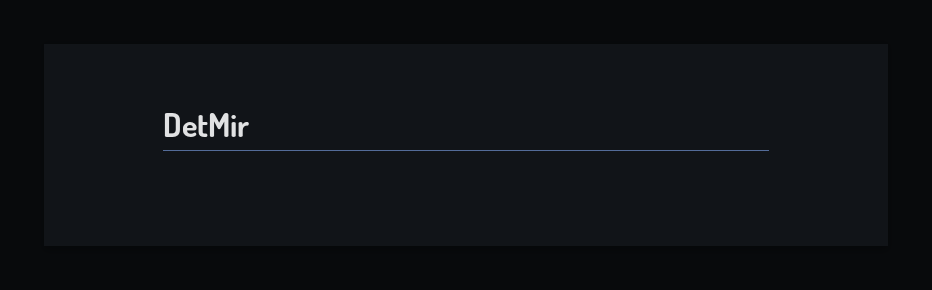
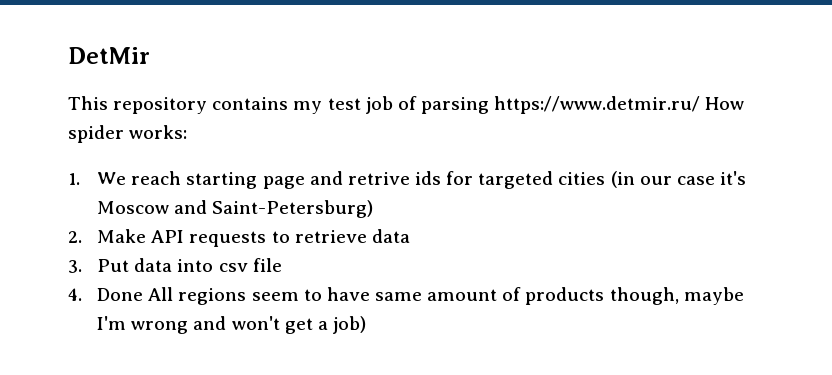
+ This repository contains my test job of parsing https://www.detmir.ru/ How spider works:
+ 1. We reach starting page and retrive ids for targeted cities (in our case it's Moscow and Saint-Petersburg)
+ 2. Make API requests to retrieve data
+ 3. Put data into csv file
+ 4. Done All regions seem to have same amount of products though, maybe I'm wrong and won't get a job)

